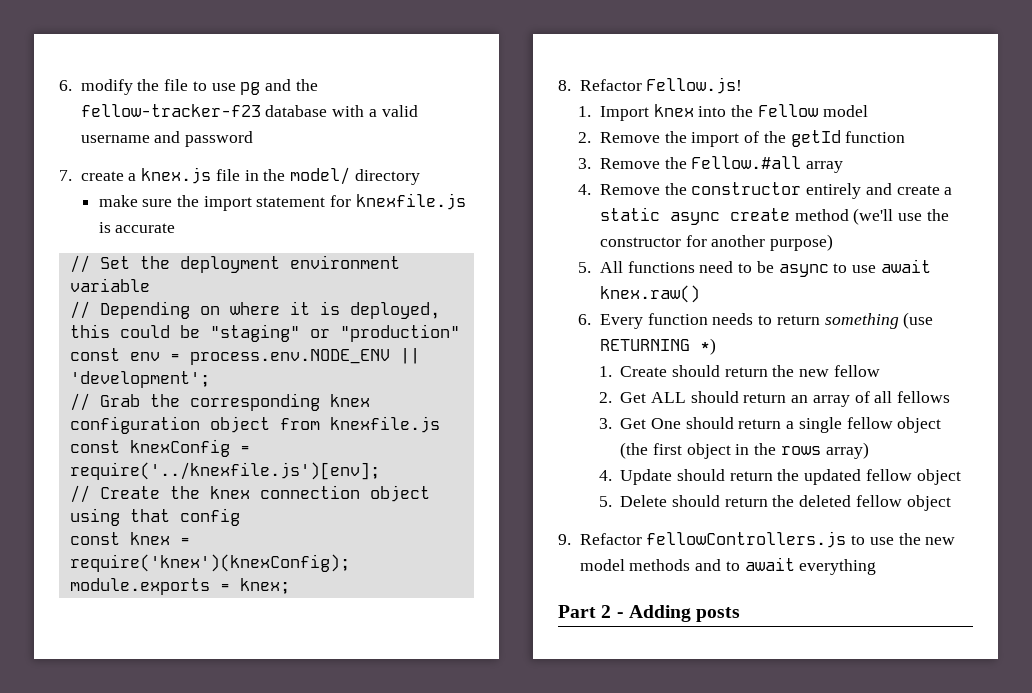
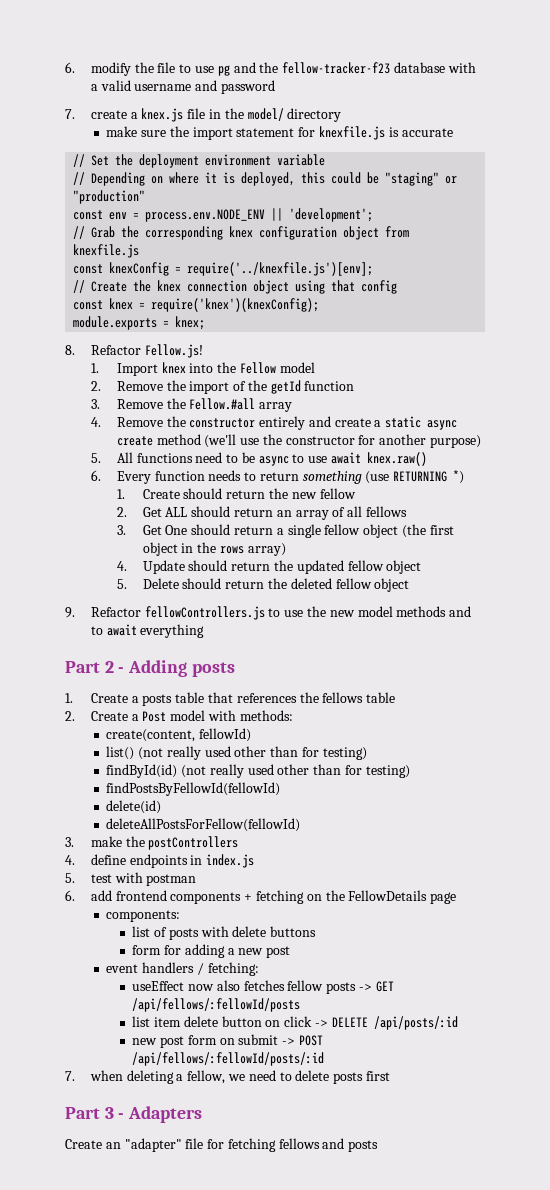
+ 1. Create a posts table that references the fellows table
+ 2. Create a Post model with methods:
+ create(content, fellowId)
+ list() (not really used other than for testing)
+ findById(id) (not really used other than for testing)
+ findPostsByFellowId(fellowId)
+ delete(id)
+ deleteAllPostsForFellow(fellowId)
+ 3. make the postControllers
+ 4. define endpoints in index.js
+ 5. test with postman
+ 6. add frontend components + fetching on the FellowDetails page
+ components:
+ list of posts with delete buttons
+ form for adding a new post
+ event handlers / fetching:
+ useEffect now also fetches fellow posts -> GET /api/fellows/:fellowId/posts
+ list item delete button on click -> DELETE /api/posts/:id
+ new post form on submit -> POST /api/fellows/:fellowId/posts/:id
+ 7. when deleting a fellow, we need to delete posts first
+ Part 3 - Adapters
+ Create an "adapter" file for fetching fellows and posts

